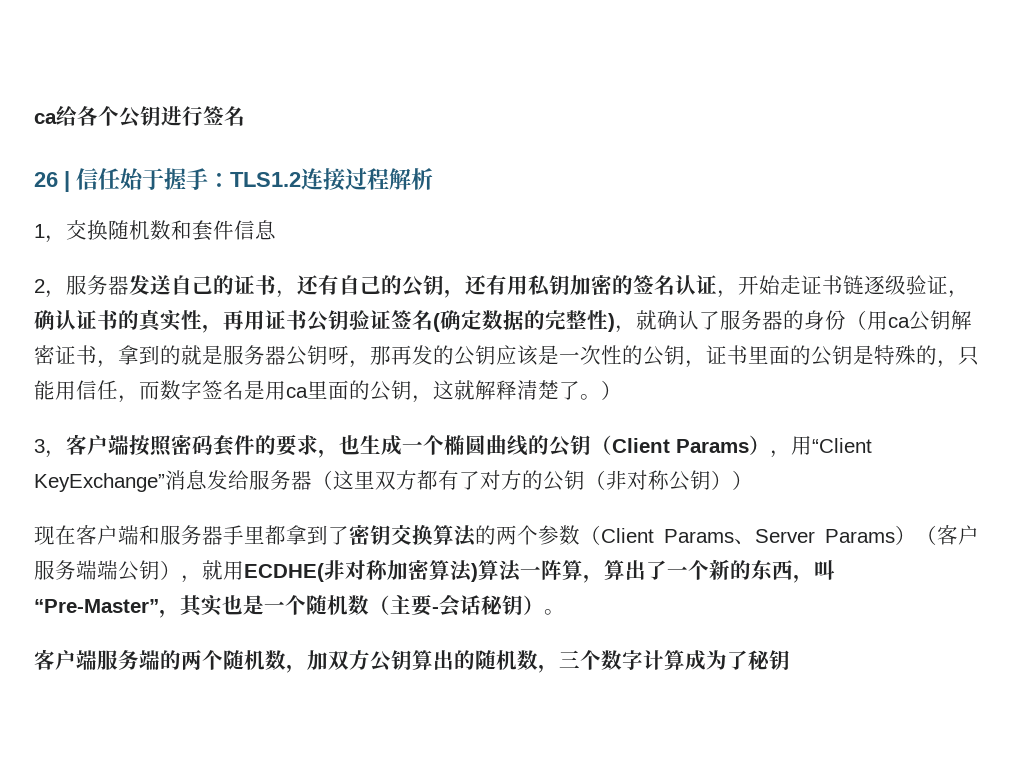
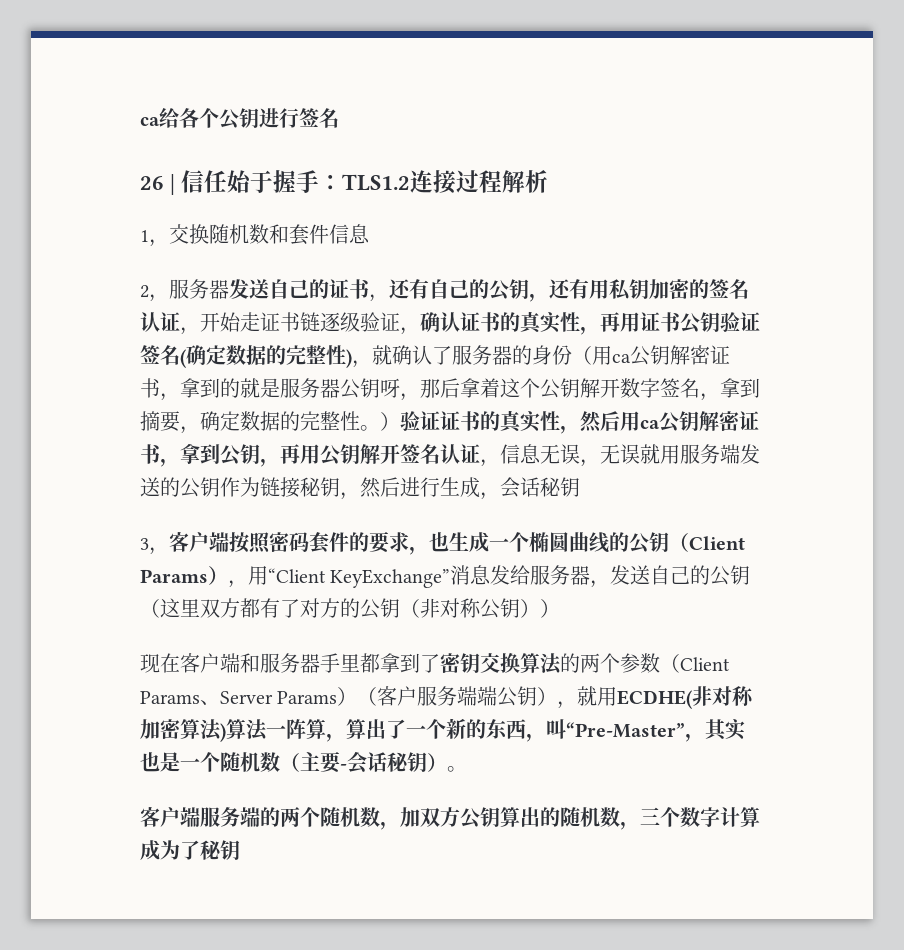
- 2，服务器发送自己的证书，还有自己的公钥，还有用私钥加密的签名认证，开始走证书链逐级验证，确认证书的真实性，再用证书公钥验证签名(确定数据的完整性)，就确认了服务器的身份（用ca公钥解密证书，拿到的就是服务器公钥呀，那再发的公钥应该是一次性的公钥，证书里面的公钥是特殊的，只能用信任，而数字签名是用ca里面的公钥，这就解释清楚了。）
+ 2，服务器发送自己的证书，还有自己的公钥，还有用私钥加密的签名认证，开始走证书链逐级验证，确认证书的真实性，再用证书公钥验证签名(确定数据的完整性)，就确认了服务器的身份（用ca公钥解密证书，拿到的就是服务器公钥呀，那后拿着这个公钥解开数字签名，拿到摘要，确定数据的完整性。）验证证书的真实性，然后用ca公钥解密证书，拿到公钥，再用公钥解开签名认证，信息无误，无误就用服务端发送的公钥作为链接秘钥，然后进行生成，会话秘钥
- 3，客户端按照密码套件的要求，也生成一个椭圆曲线的公钥（Client Params），用“Client KeyExchange”消息发给服务器（这里双方都有了对方的公钥（非对称公钥））
+ 3，客户端按照密码套件的要求，也生成一个椭圆曲线的公钥（Client Params），用“Client KeyExchange”消息发给服务器，发送自己的公钥（这里双方都有了对方的公钥（非对称公钥））

